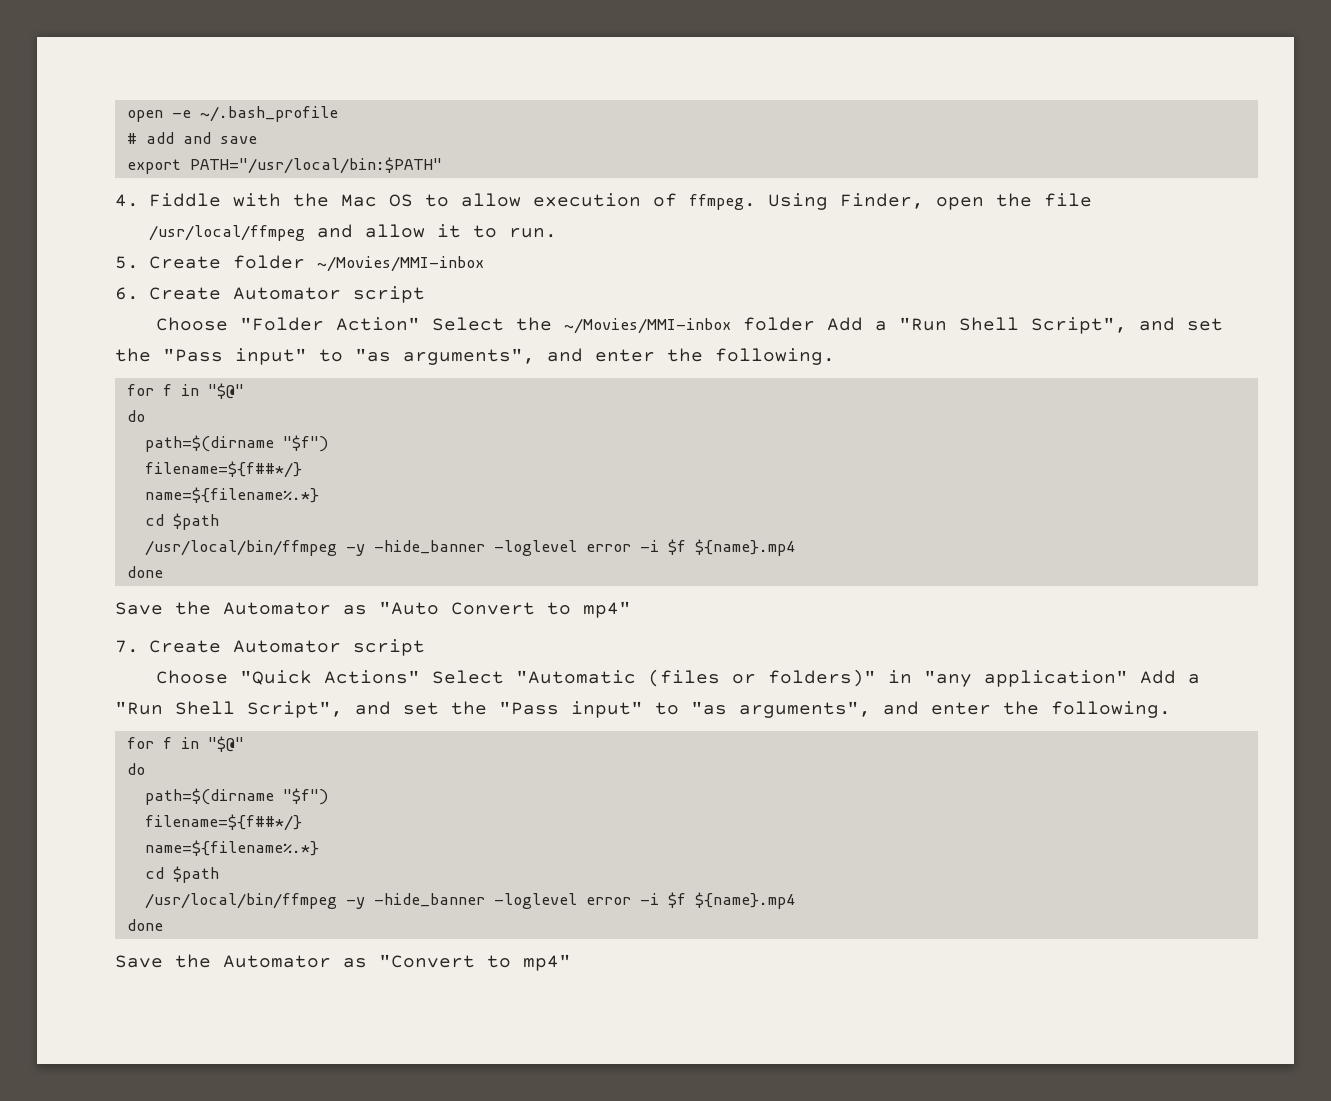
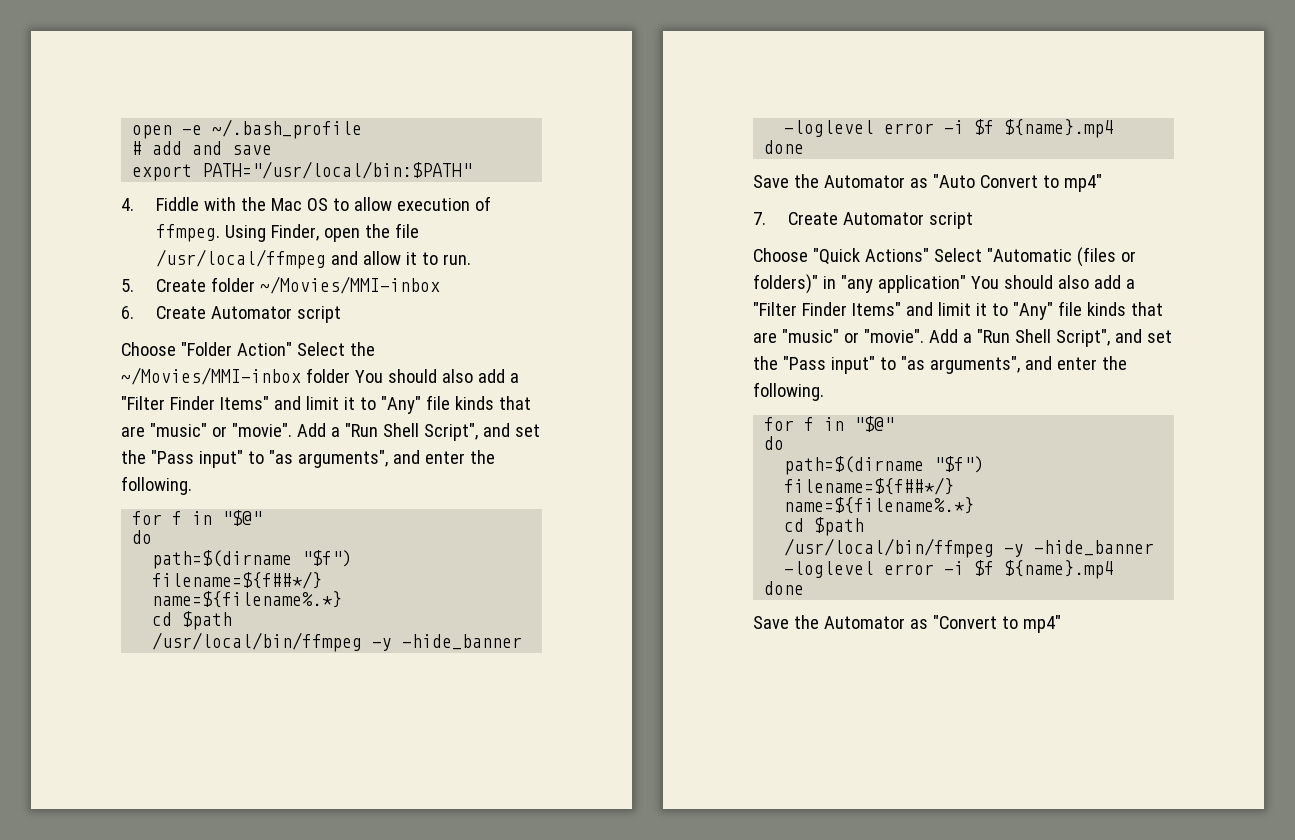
- Choose "Folder Action" Select the ~/Movies/MMI-inbox folder Add a "Run Shell Script", and set the "Pass input" to "as arguments", and enter the following.
+ Choose "Folder Action" Select the ~/Movies/MMI-inbox folder You should also add a "Filter Finder Items" and limit it to "Any" file kinds that are "music" or "movie". Add a "Run Shell Script", and set the "Pass input" to "as arguments", and enter the following.
- Choose "Quick Actions" Select "Automatic (files or folders)" in "any application" Add a "Run Shell Script", and set the "Pass input" to "as arguments", and enter the following.
+ Choose "Quick Actions" Select "Automatic (files or folders)" in "any application" You should also add a "Filter Finder Items" and limit it to "Any" file kinds that are "music" or "movie". Add a "Run Shell Script", and set the "Pass input" to "as arguments", and enter the following.

